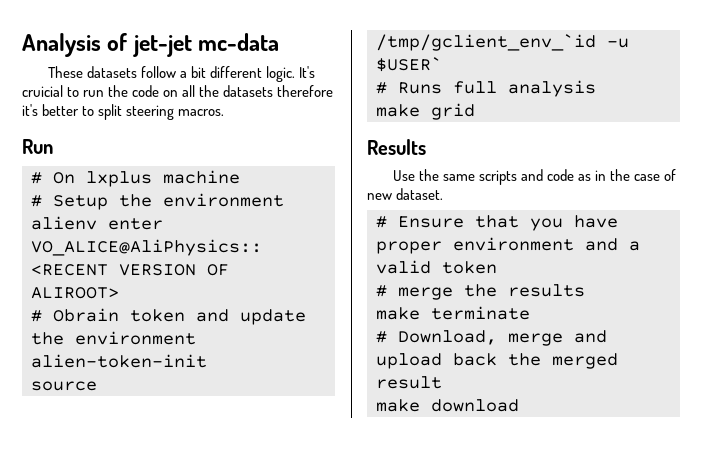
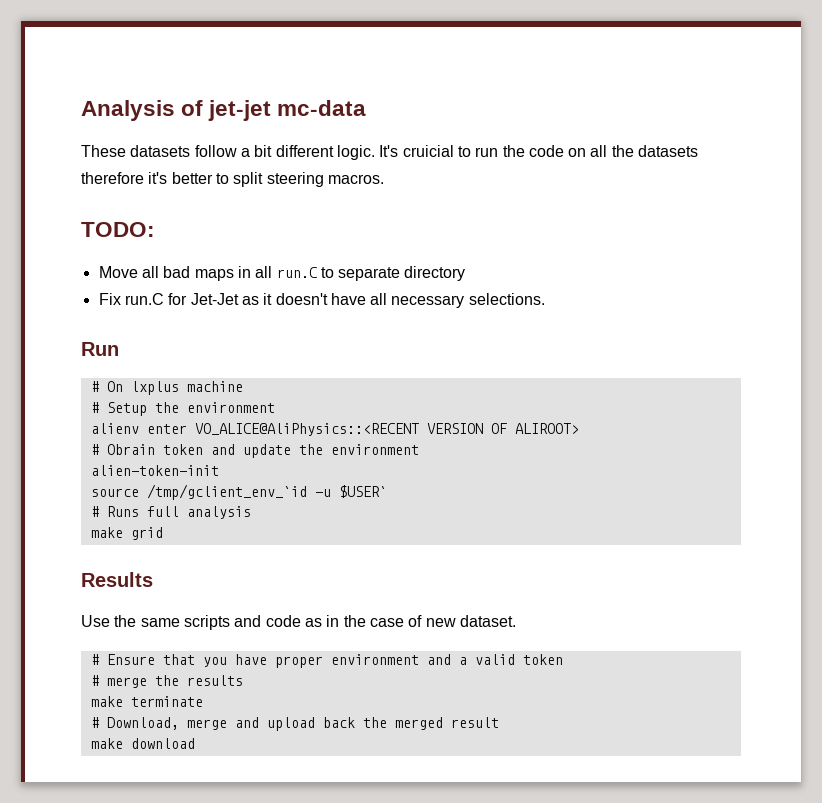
+ TODO:
+ Move all bad maps in all run.C to separate directory
+ Fix run.C for Jet-Jet as it doesn't have all necessary selections.

